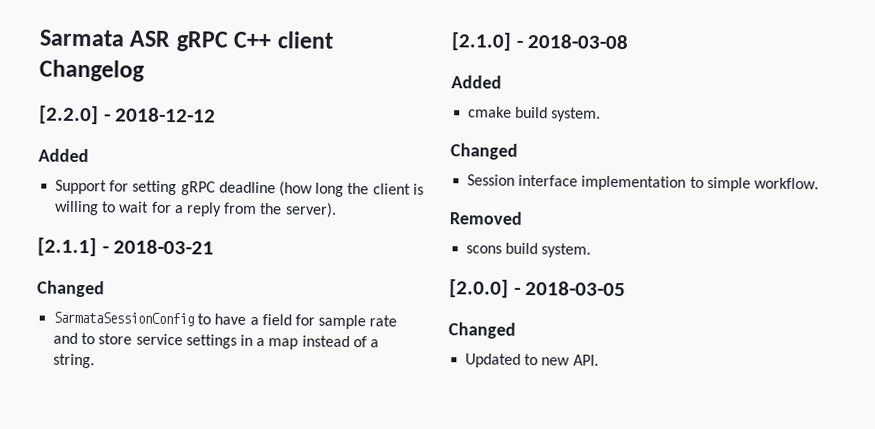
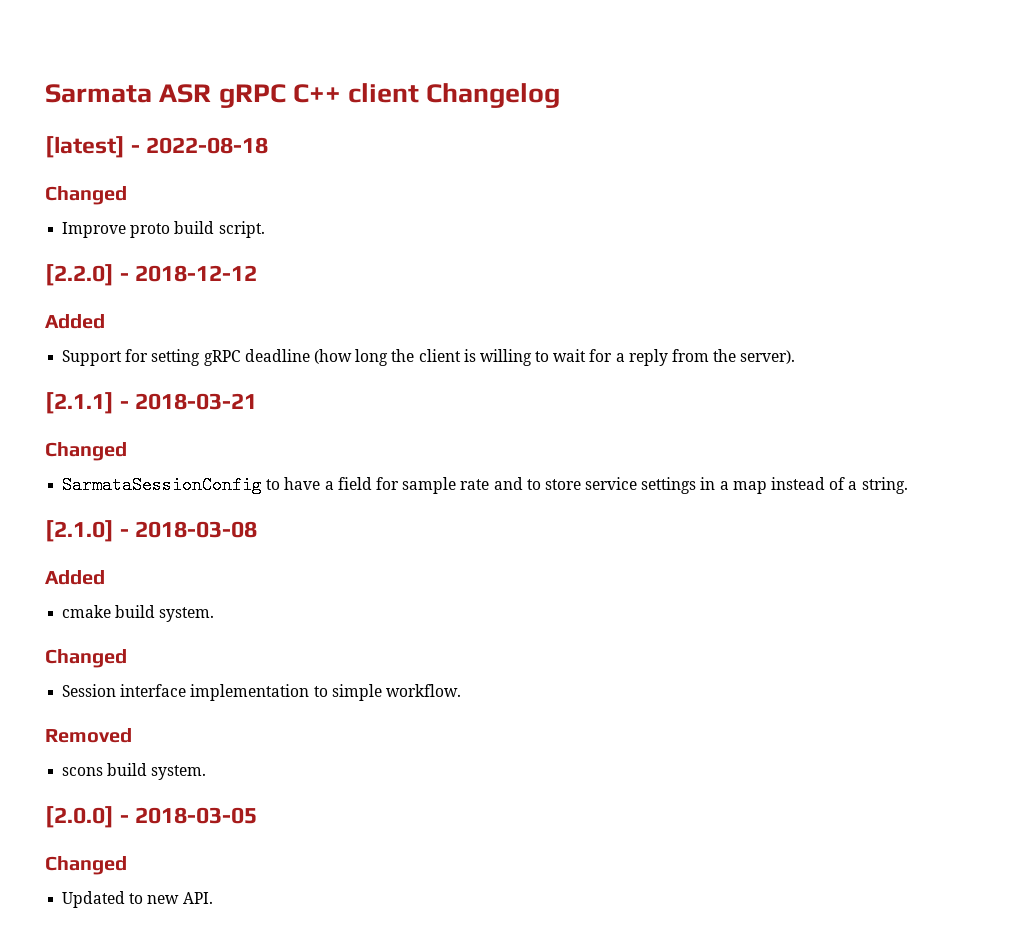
+ [latest] - 2022-08-18
+ Changed
+ Improve proto build script.

